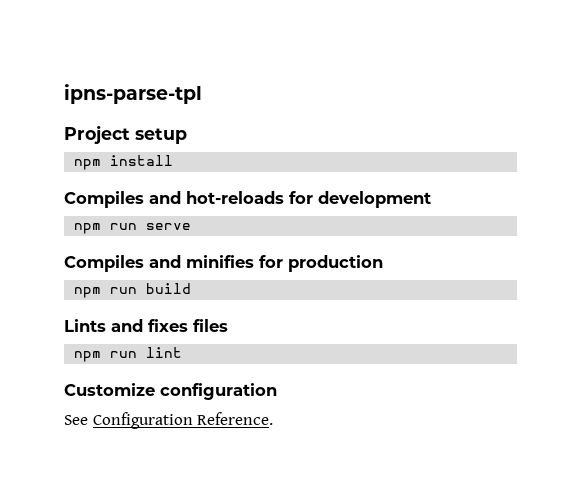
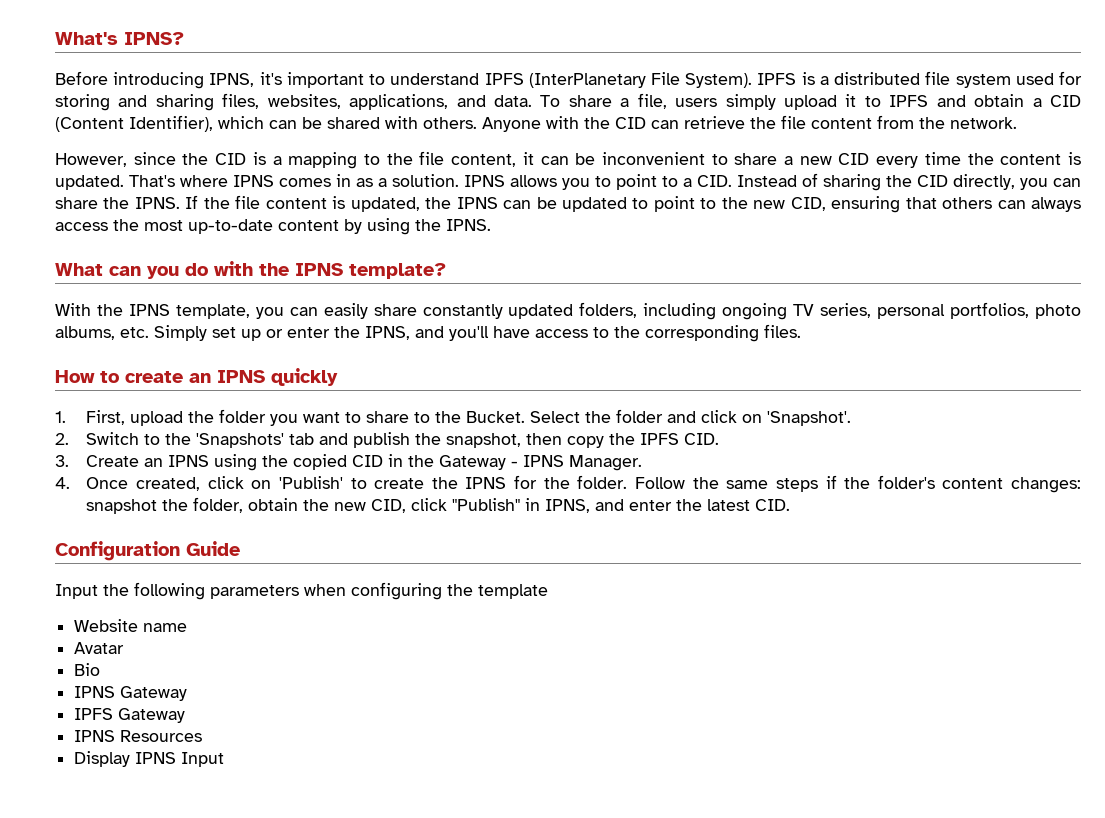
- ipns-parse-tpl
- Project setup
- npm install
- Compiles and hot-reloads for development
- npm run serve
- Compiles and minifies for production
- npm run build
- Lints and fixes files
- npm run lint
- Customize configuration
- See Configuration Reference.
+ What's IPNS?
+ Before introducing IPNS, it's important to understand IPFS (InterPlanetary File System). IPFS is a distributed file system used for storing and sharing files, websites, applications, and data. To share a file, users simply upload it to IPFS and obtain a CID (Content Identifier), which can be shared with others. Anyone with the CID can retrieve the file content from the network.
+ However, since the CID is a mapping to the file content, it can be inconvenient to share a new CID every time the content is updated. That's where IPNS comes in as a solution. IPNS allows you to point to a CID. Instead of sharing the CID directly, you can share the IPNS. If the file content is updated, the IPNS can be updated to point to the new CID, ensuring that others can always access the most up-to-date content by using the IPNS.
+ What can you do with the IPNS template?
+ With the IPNS template, you can easily share constantly updated folders, including ongoing TV series, personal portfolios, photo albums, etc. Simply set up or enter the IPNS, and you'll have access to the corresponding files.
+ How to create an IPNS quickly
+ 1. First, upload the folder you want to share to the Bucket. Select the folder and click on 'Snapshot'.
+ 2. Switch to the 'Snapshots' tab and publish the snapshot, then copy the IPFS CID.
+ 3. Create an IPNS using the copied CID in the Gateway - IPNS Manager.
+ 4. Once created, click on 'Publish' to create the IPNS for the folder. Follow the same steps if the folder's content changes: snapshot the folder, obtain the new CID, click "Publish" in IPNS, and enter the latest CID.
+ Configuration Guide
+ Input the following parameters when configuring the template
+ Website name
+ Avatar
+ Bio
+ IPNS Gateway
+ IPFS Gateway
+ IPNS Resources
+ Display IPNS Input

